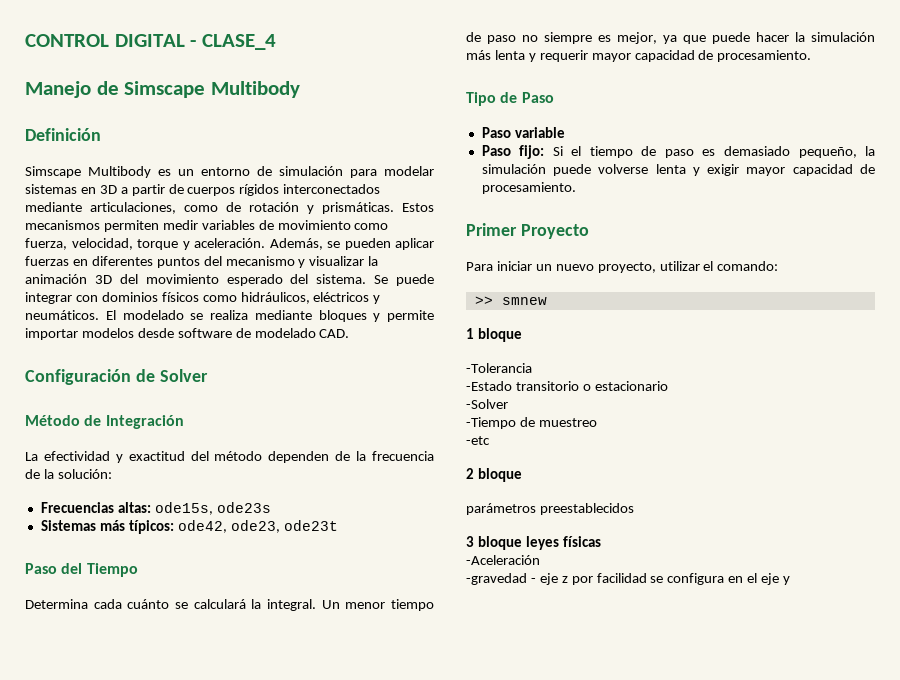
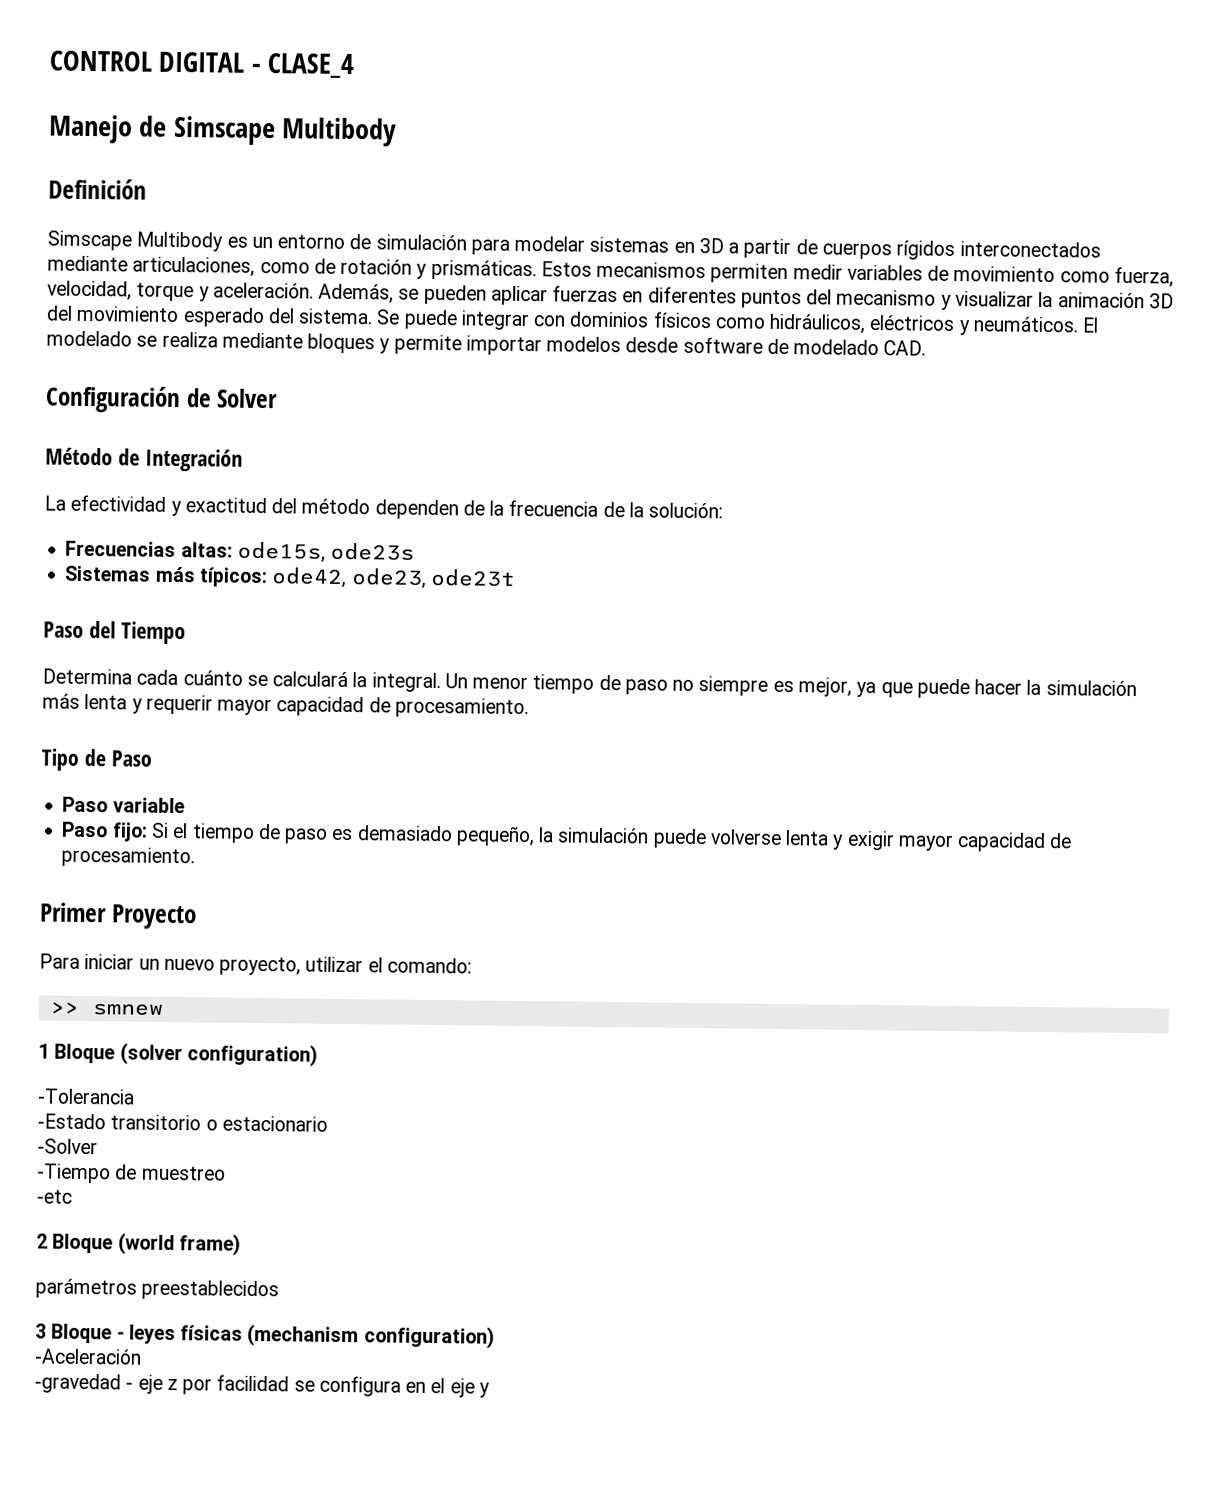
- 1 bloque
+ 1 Bloque (solver configuration)
- 2 bloque
+ 2 Bloque (world frame)
- 3 bloque leyes físicas
+ 3 Bloque - leyes físicas (mechanism configuration)

